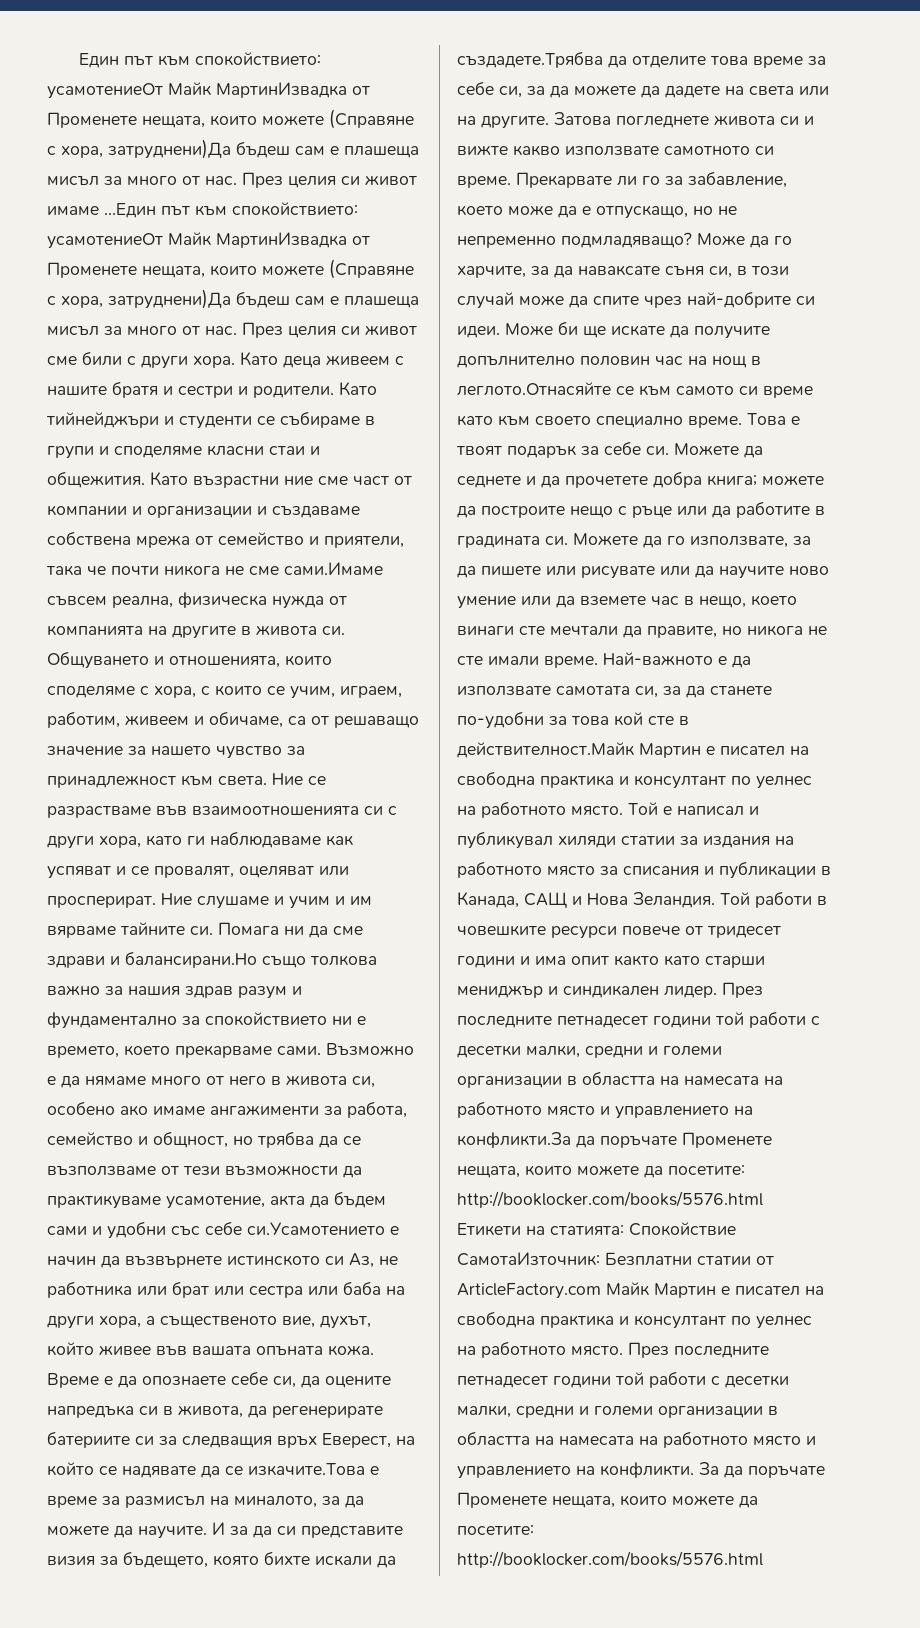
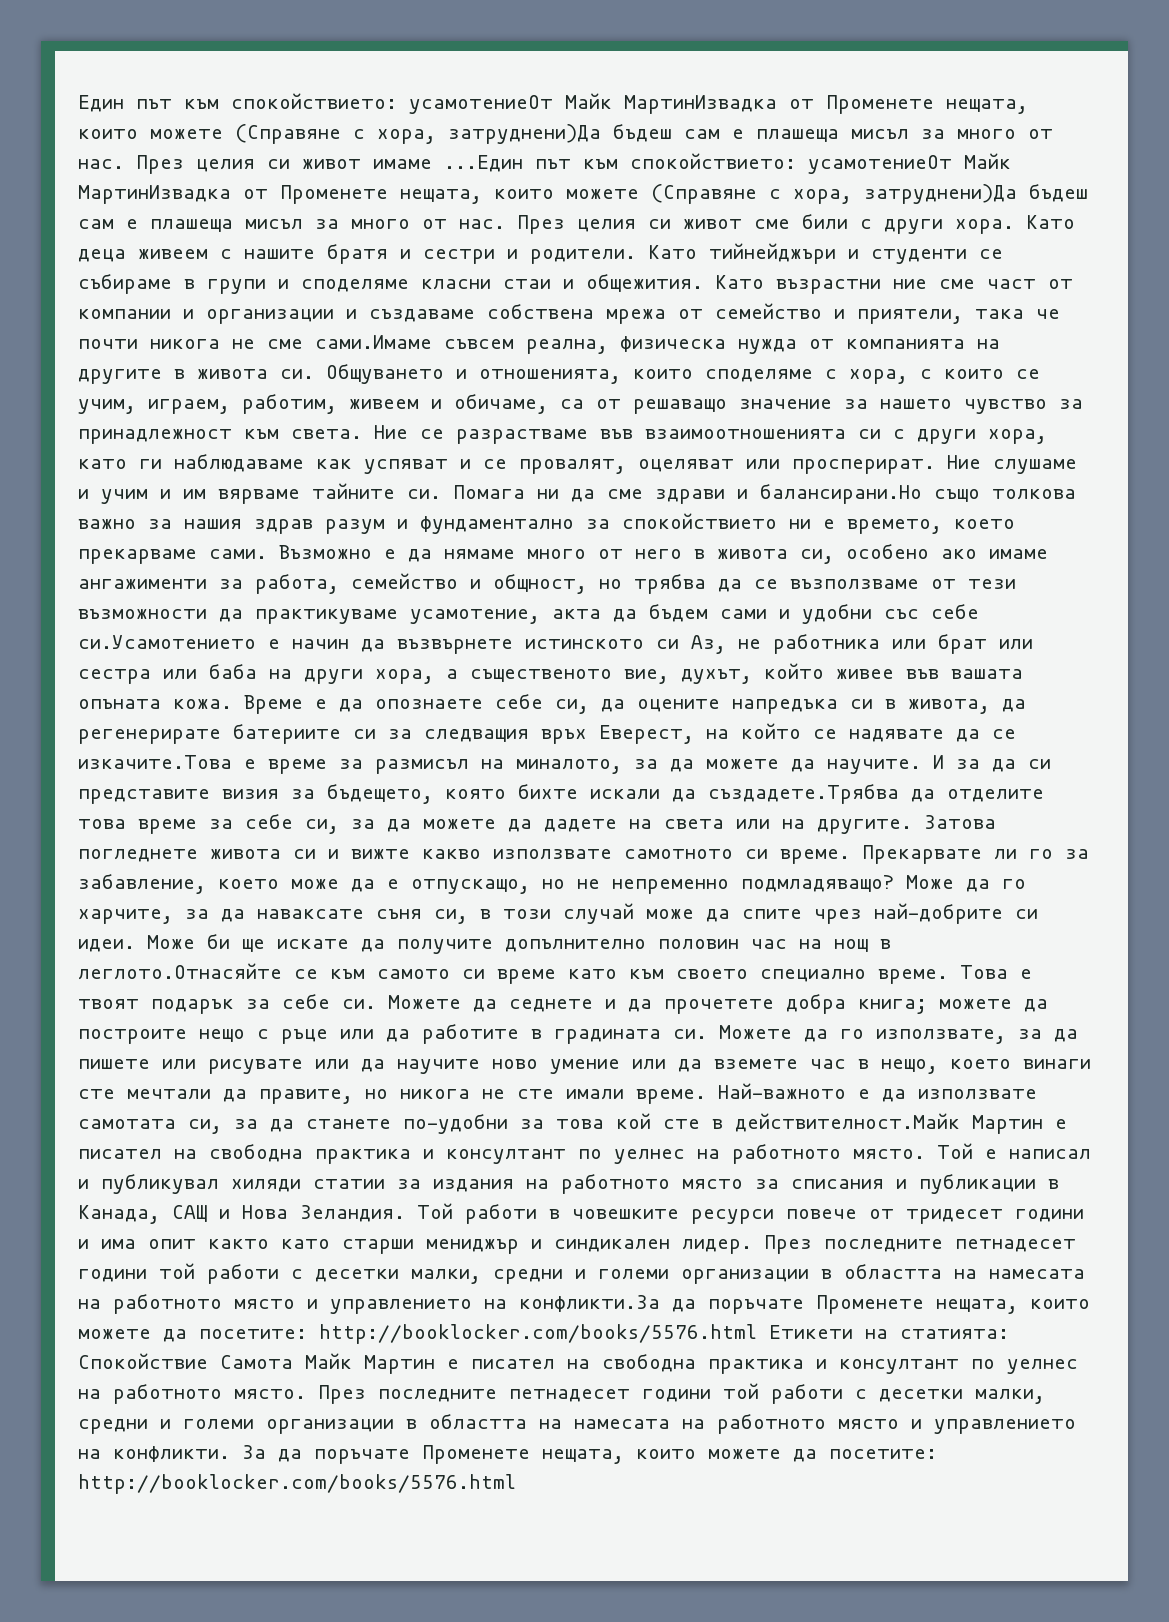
- През последните петнадесет години той работи с десетки малки, средни и големи организации в областта на намесата на работното място и управлението на конфликти.За да поръчате Променете нещата, които можете да посетите: http://booklocker.com/books/5576.html Етикети на статията: Спокойствие СамотаИзточник: Безплатни статии от ArticleFactory.com Майк Мартин е писател на свободна практика и консултант по уелнес на работното място.
+ През последните петнадесет години той работи с десетки малки, средни и големи организации в областта на намесата на работното място и управлението на конфликти.За да поръчате Променете нещата, които можете да посетите: http://booklocker.com/books/5576.html Етикети на статията: Спокойствие Самота Майк Мартин е писател на свободна практика и консултант по уелнес на работното място.

